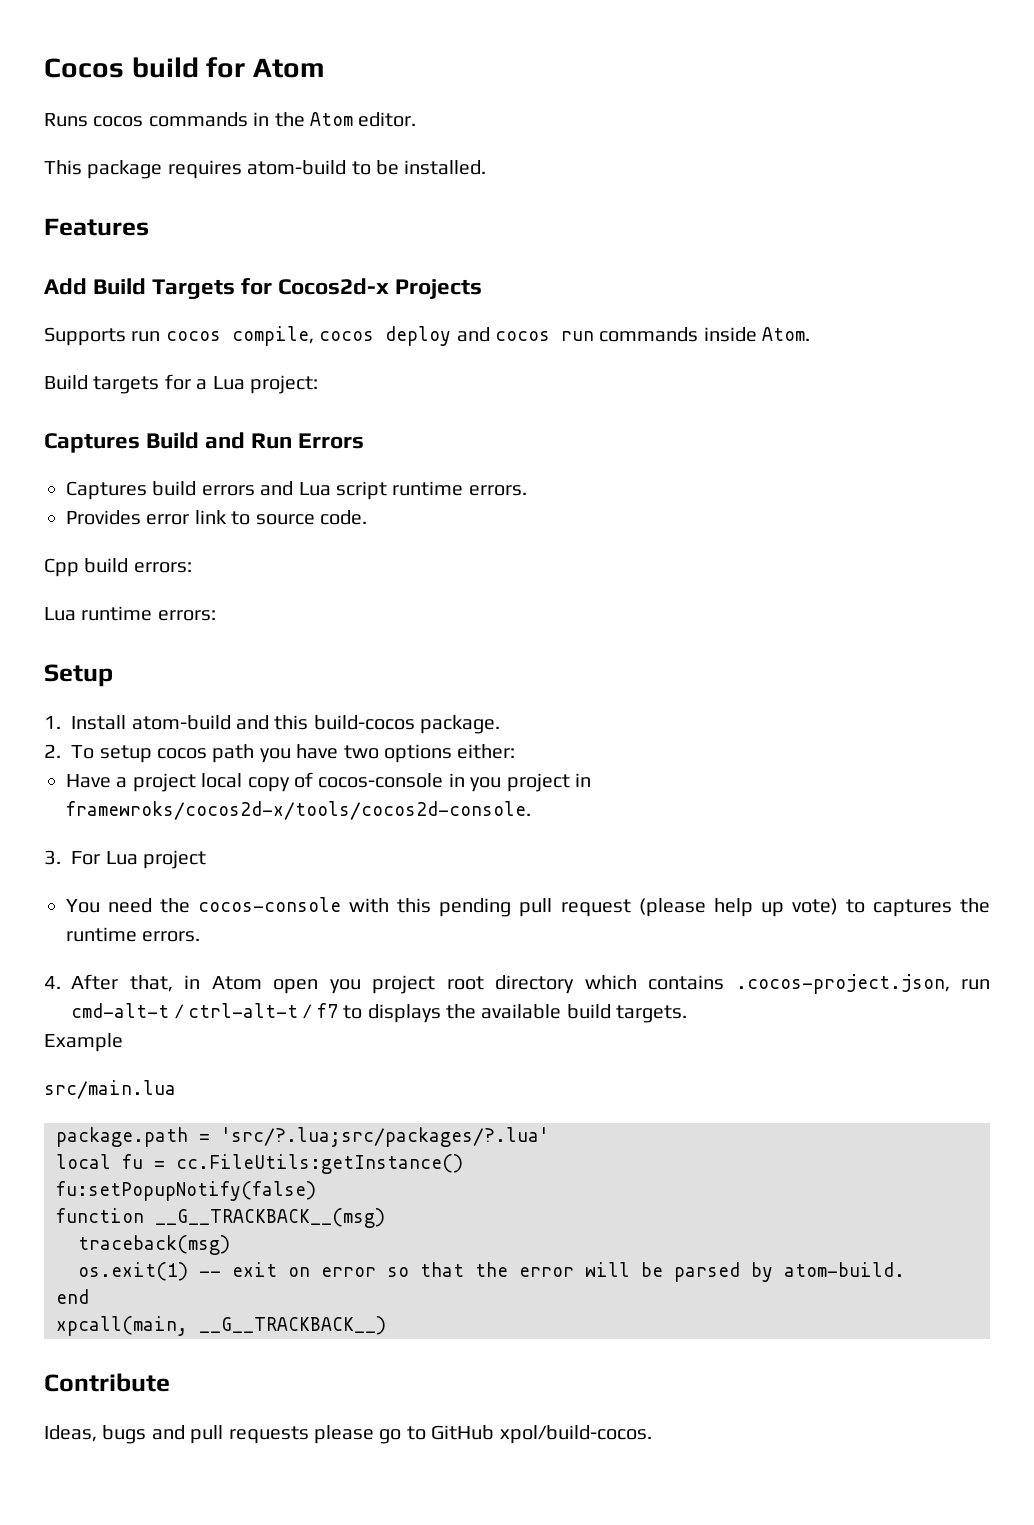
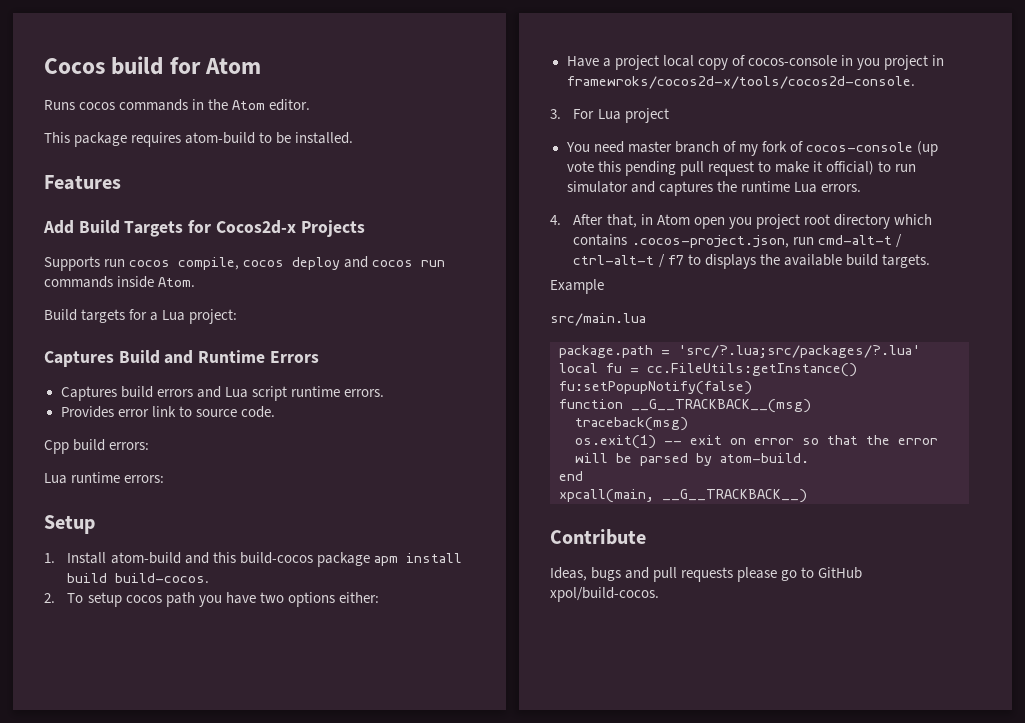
- Captures Build and Run Errors
+ Captures Build and Runtime Errors
- 1. Install atom-build and this build-cocos package.
+ 1. Install atom-build and this build-cocos package apm install build build-cocos.
- You need the cocos-console with this pending pull request (please help up vote) to captures the runtime errors.
+ You need master branch of my fork of cocos-console (up vote this pending pull request to make it official) to run simulator and captures the runtime Lua errors.

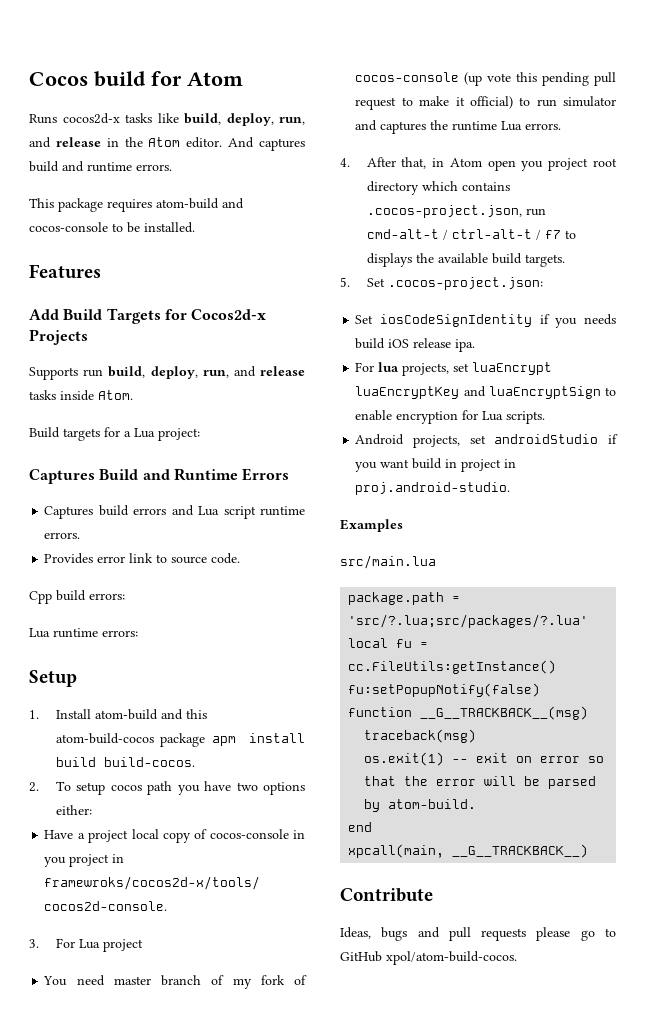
- Runs cocos commands in the Atom editor.
+ Runs cocos2d-x tasks like build, deploy, run, and release in the Atom editor. And captures build and runtime errors.
- This package requires atom-build to be installed.
+ This package requires atom-build and cocos-console to be installed.
- Supports run cocos compile, cocos deploy and cocos run commands inside Atom.
+ Supports run build, deploy, run, and release tasks inside Atom.
- 1. Install atom-build and this build-cocos package apm install build build-cocos.
+ 1. Install atom-build and this atom-build-cocos package apm install build build-cocos.
- Example
+ 5. Set .cocos-project.json:
+ Set iosCodeSignIdentity if you needs build iOS release ipa.
+ For lua projects, set luaEncrypt luaEncryptKey and luaEncryptSign to enable encryption for Lua scripts.
+ Android projects, set androidStudio if you want build in project in proj.android-studio.
+ Examples
- Ideas, bugs and pull requests please go to GitHub xpol/build-cocos.
+ Ideas, bugs and pull requests please go to GitHub xpol/atom-build-cocos.

